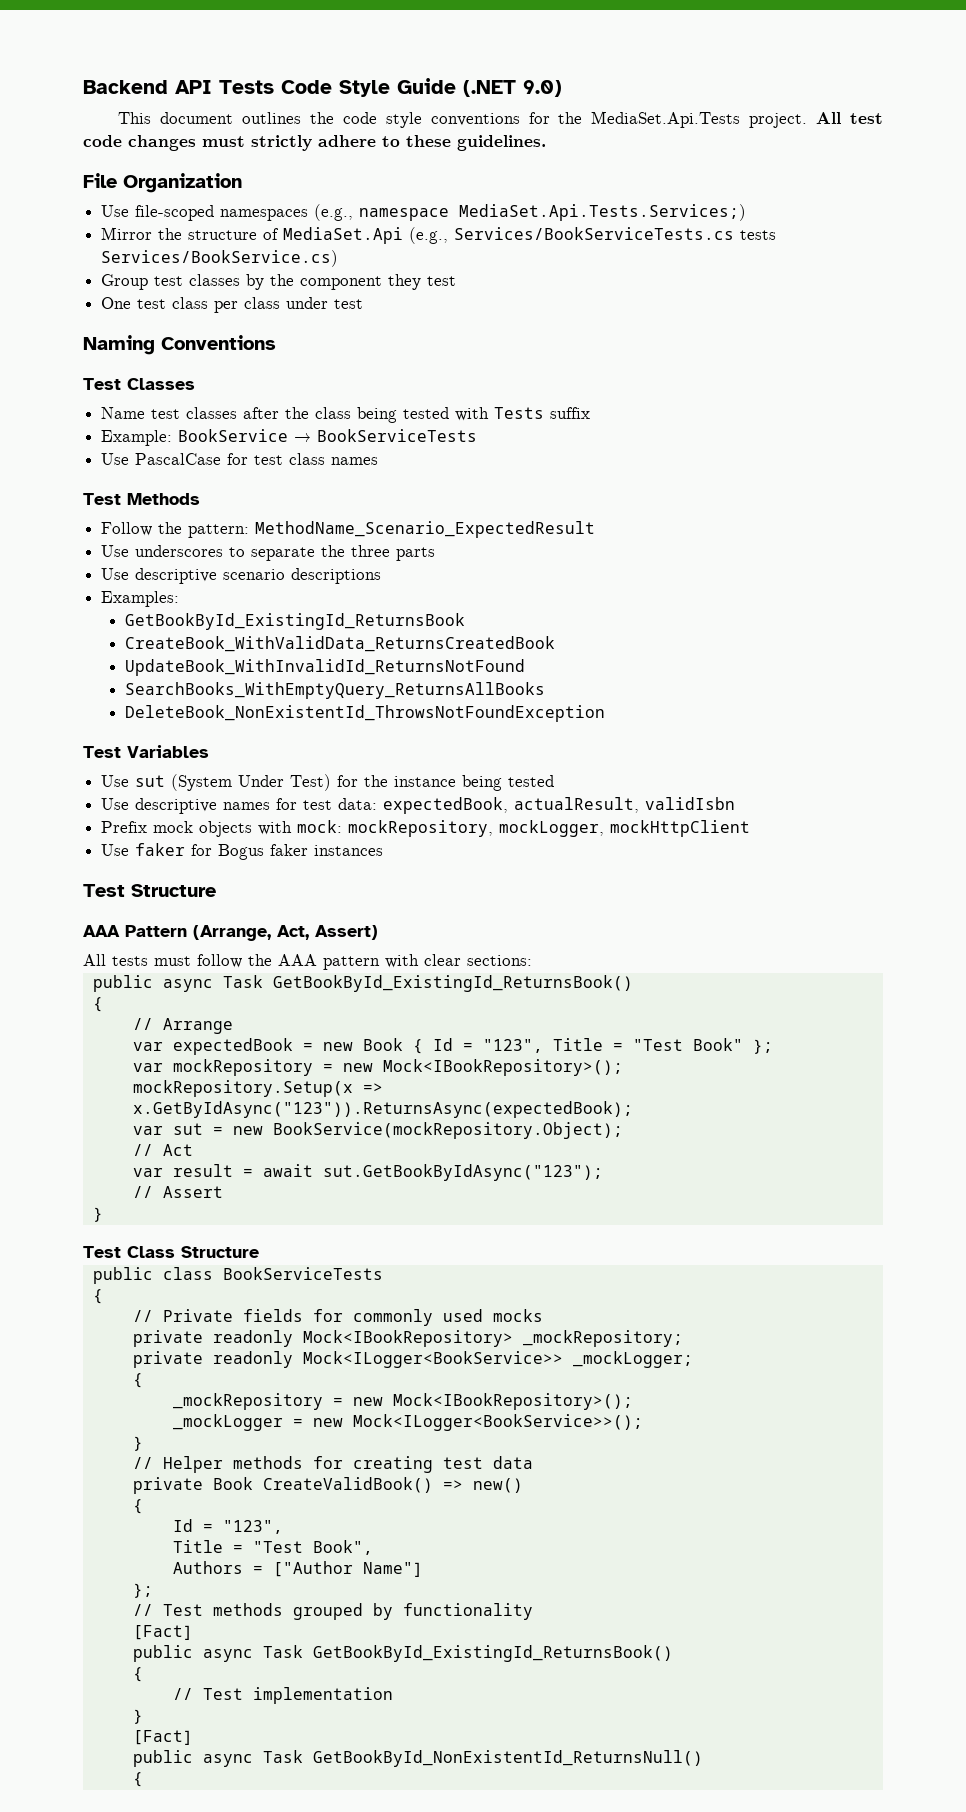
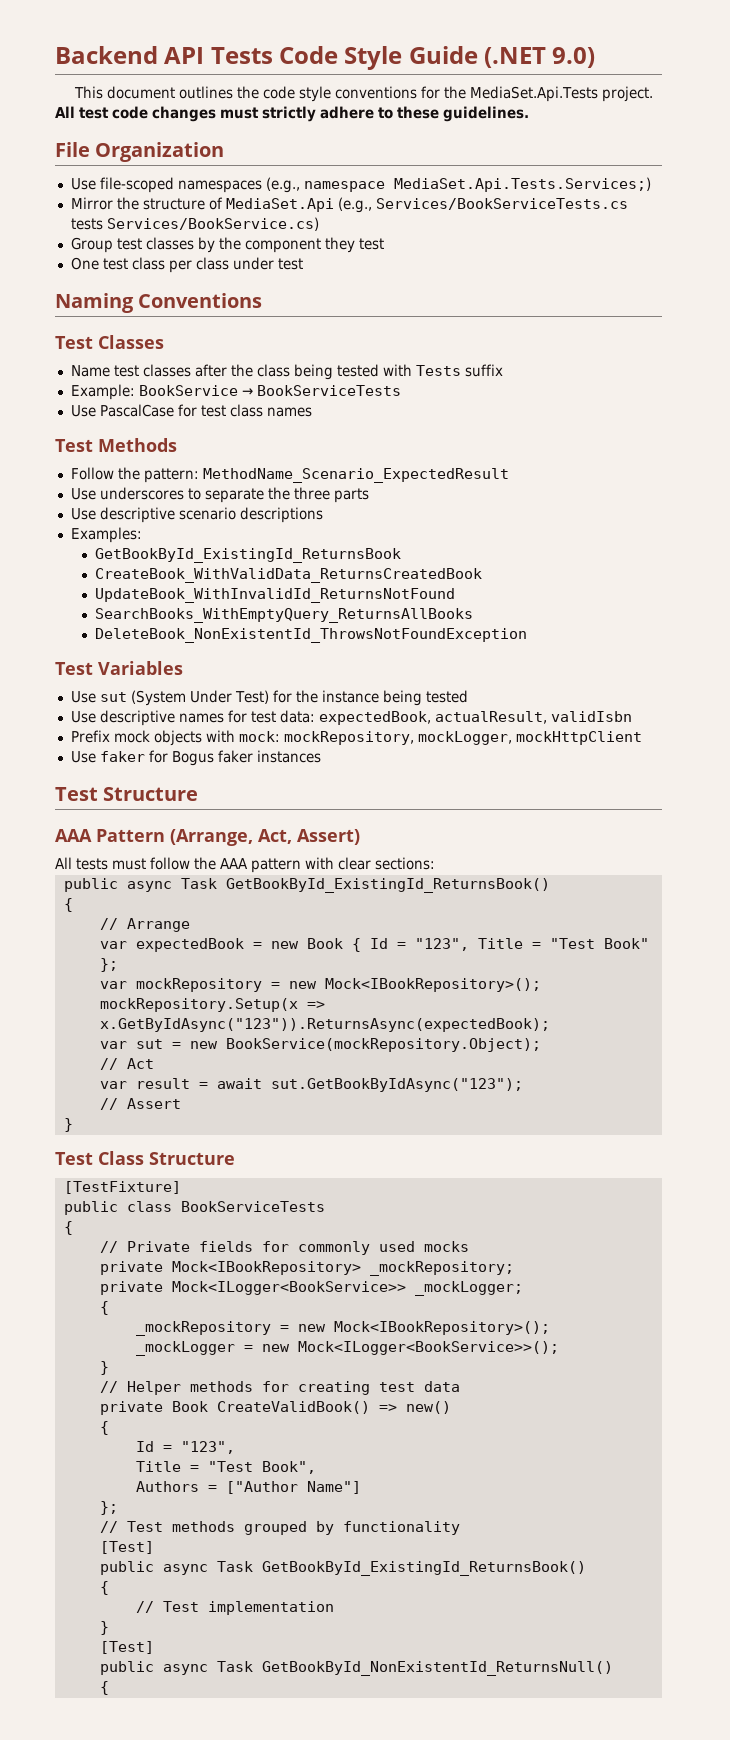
+ [TestFixture]
- private readonly Mock<IBookRepository> _mockRepository;
+ private Mock<IBookRepository> _mockRepository;
- private readonly Mock<ILogger<BookService>> _mockLogger;
+ private Mock<ILogger<BookService>> _mockLogger;
  // Test methods grouped by functionality
- [Fact]
+ [Test]
  // Test implementation
  }
- [Fact]
+ [Test]

